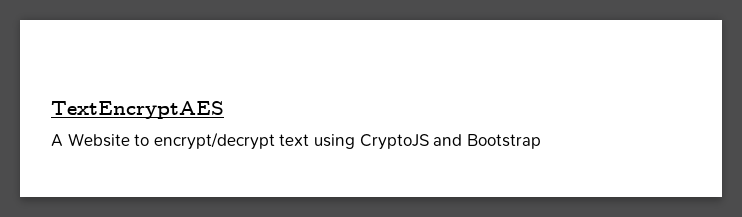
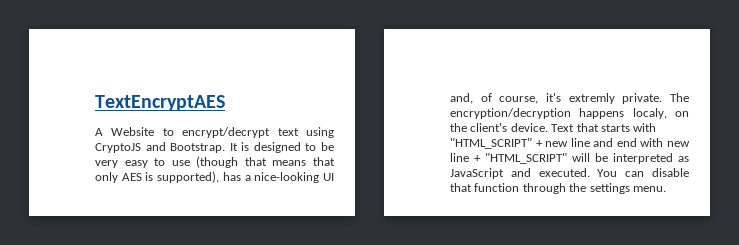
- A Website to encrypt/decrypt text using CryptoJS and Bootstrap
+ A Website to encrypt/decrypt text using CryptoJS and Bootstrap. It is designed to be very easy to use (though that means that only AES is supported), has a nice-looking UI and, of course, it's extremly private. The encryption/decryption happens localy, on the client's device. Text that starts with "HTML_SCRIPT" + new line and end with new line + "HTML_SCRIPT" will be interpreted as JavaScript and executed. You can disable that function through the settings menu.

